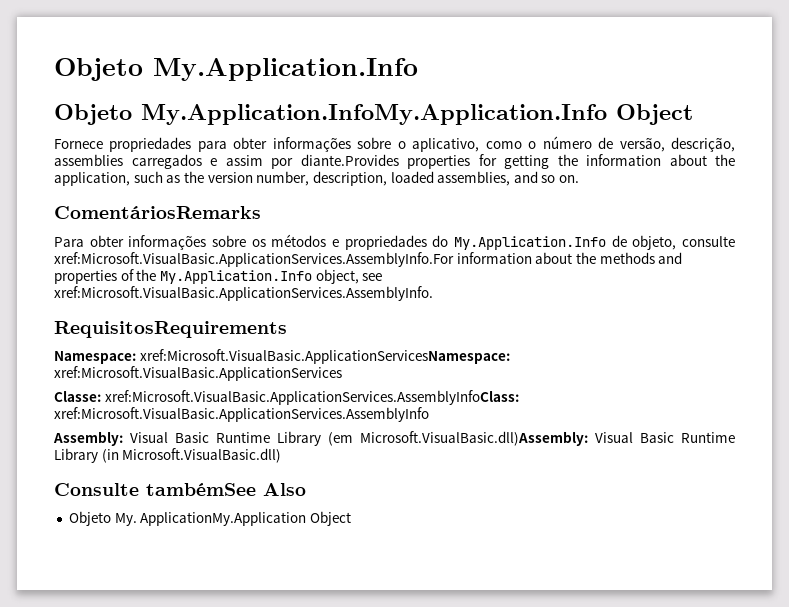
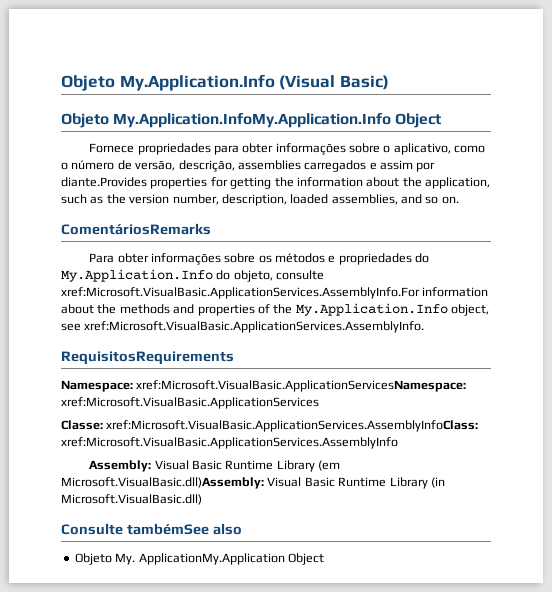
- Objeto My.Application.Info
+ Objeto My.Application.Info (Visual Basic)
- Para obter informações sobre os métodos e propriedades do My.Application.Info de objeto, consulte xref:Microsoft.VisualBasic.ApplicationServices.AssemblyInfo.For information about the methods and properties of the My.Application.Info object, see xref:Microsoft.VisualBasic.ApplicationServices.AssemblyInfo.
+ Para obter informações sobre os métodos e propriedades do My.Application.Info do objeto, consulte xref:Microsoft.VisualBasic.ApplicationServices.AssemblyInfo.For information about the methods and properties of the My.Application.Info object, see xref:Microsoft.VisualBasic.ApplicationServices.AssemblyInfo.
- Consulte tambémSee Also
+ Consulte tambémSee also

